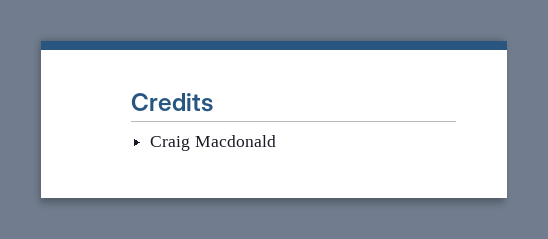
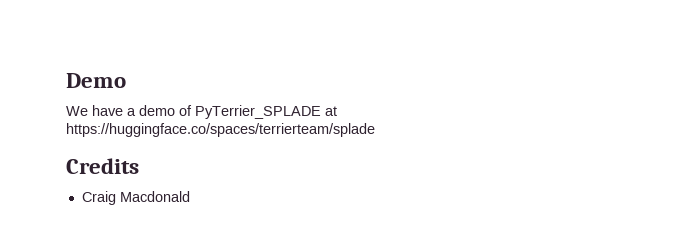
+ Demo
+ We have a demo of PyTerrier_SPLADE at https://huggingface.co/spaces/terrierteam/splade

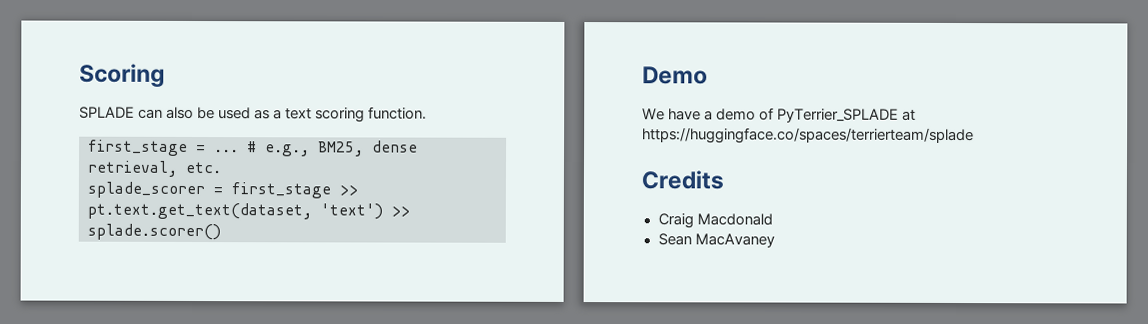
+ Scoring
+ SPLADE can also be used as a text scoring function.
+ first_stage = ... # e.g., BM25, dense retrieval, etc.
+ splade_scorer = first_stage >> pt.text.get_text(dataset, 'text') >> splade.scorer()
+ Sean MacAvaney

